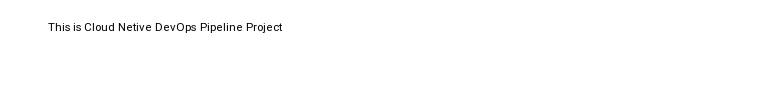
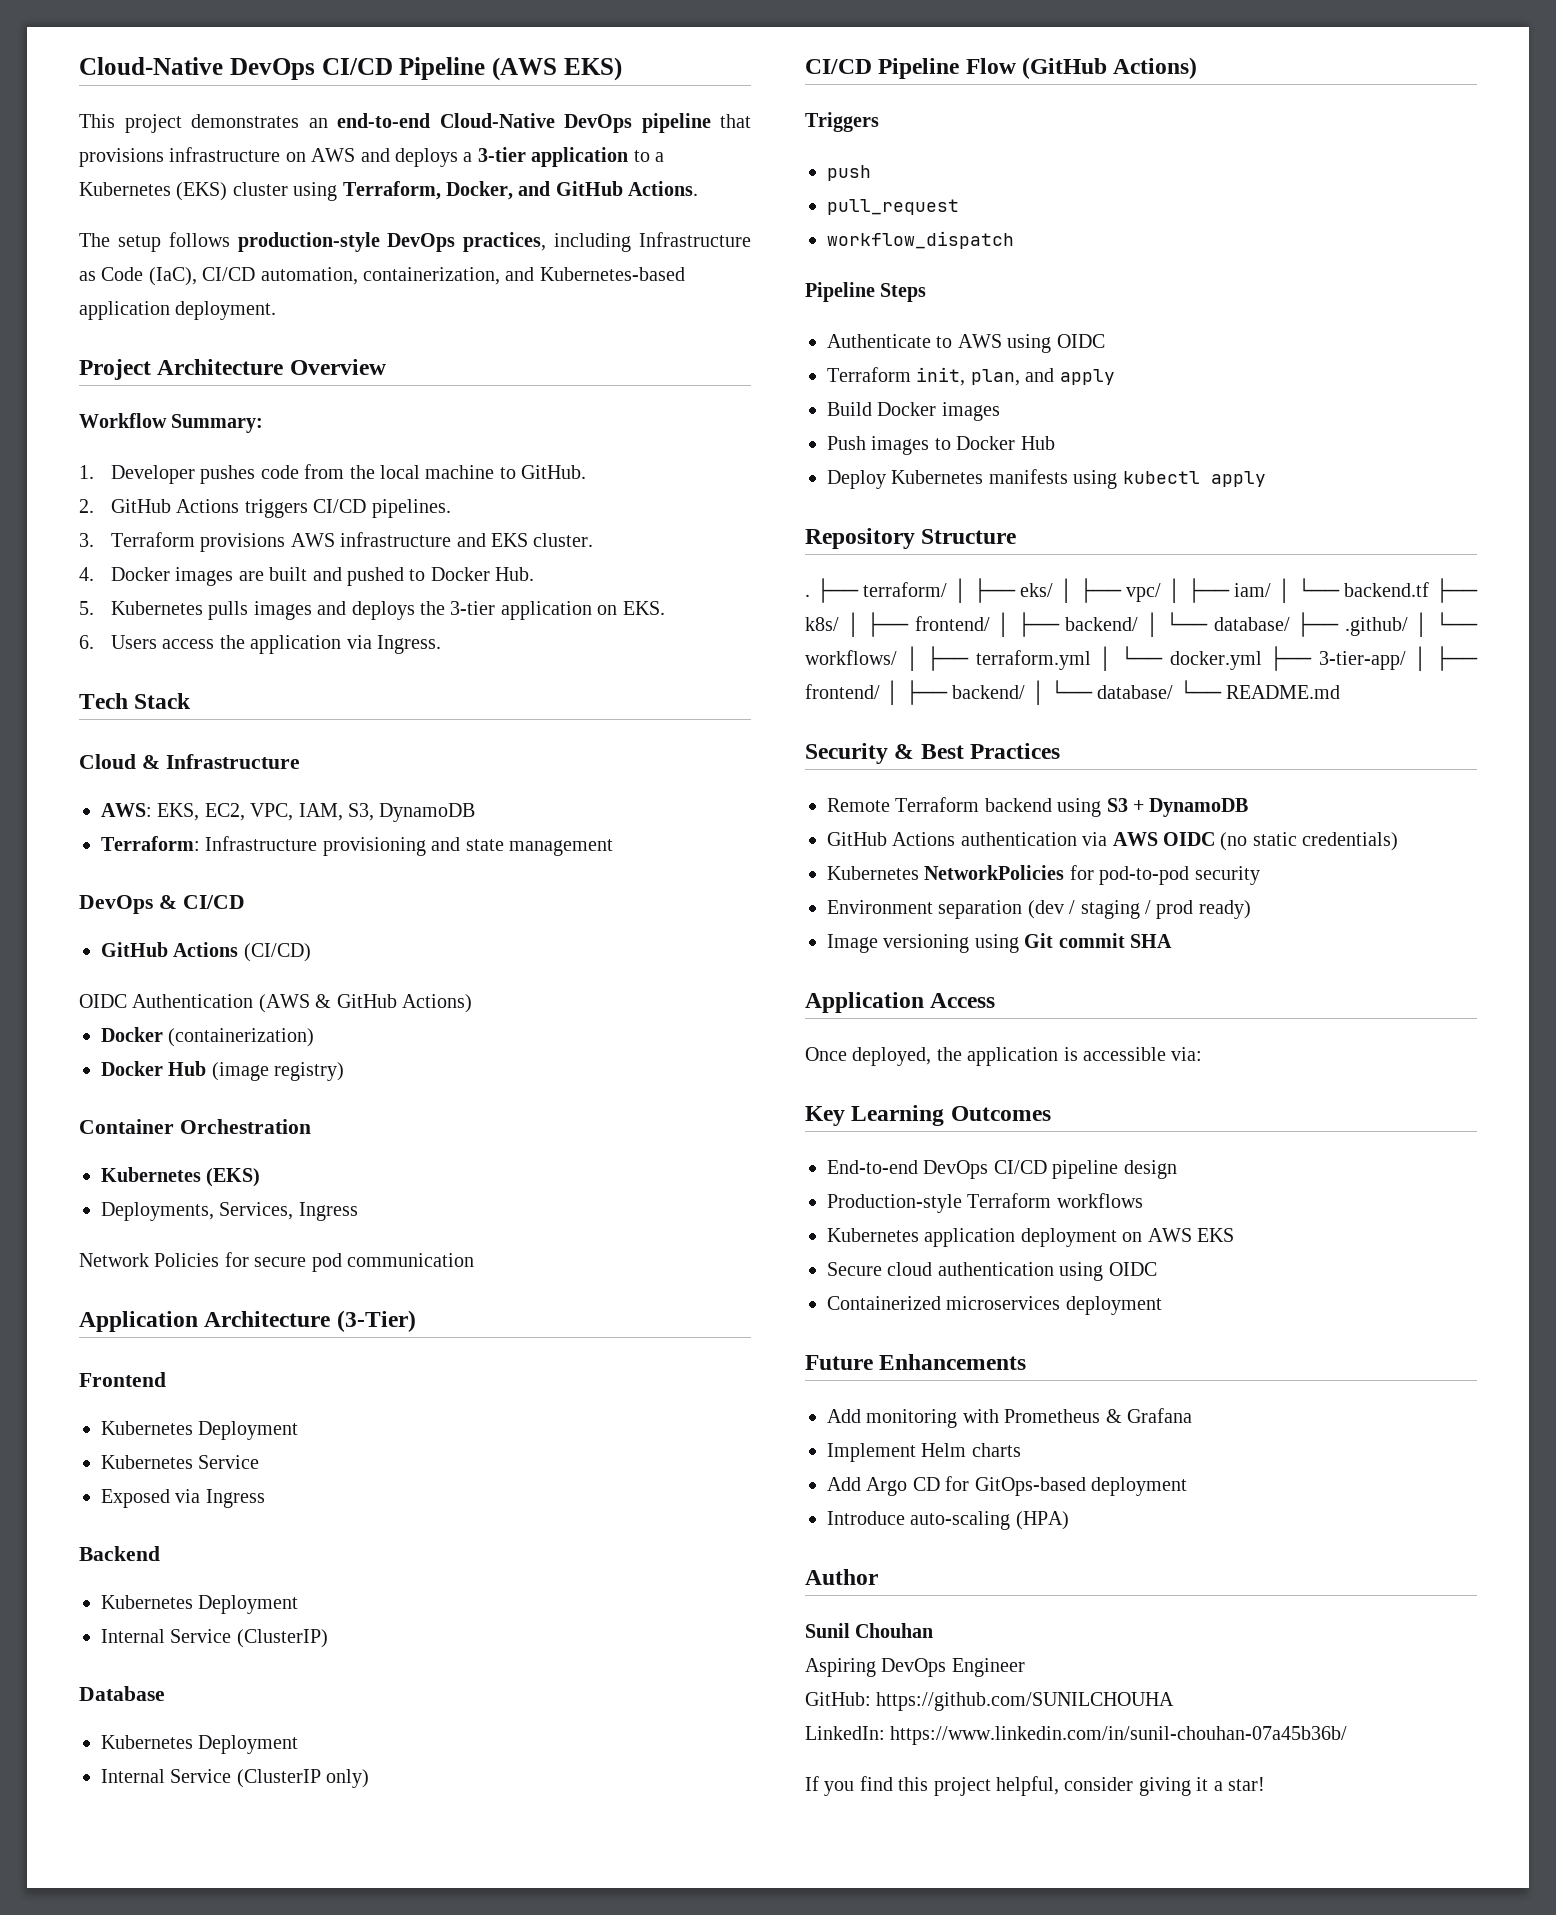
- This is Cloud Netive DevOps Pipeline Project
+ Cloud-Native DevOps CI/CD Pipeline (AWS EKS)
+ This project demonstrates an end-to-end Cloud-Native DevOps pipeline that provisions infrastructure on AWS and deploys a 3-tier application to a Kubernetes (EKS) cluster using Terraform, Docker, and GitHub Actions.
+ The setup follows production-style DevOps practices, including Infrastructure as Code (IaC), CI/CD automation, containerization, and Kubernetes-based application deployment.
+ Project Architecture Overview
+ Workflow Summary:
+ 1. Developer pushes code from the local machine to GitHub.
+ 2. GitHub Actions triggers CI/CD pipelines.
+ 3. Terraform provisions AWS infrastructure and EKS cluster.
+ 4. Docker images are built and pushed to Docker Hub.
+ 5. Kubernetes pulls images and deploys the 3-tier application on EKS.
+ 6. Users access the application via Ingress.
+ Tech Stack
+ Cloud & Infrastructure
+ AWS: EKS, EC2, VPC, IAM, S3, DynamoDB
+ Terraform: Infrastructure provisioning and state management
+ DevOps & CI/CD
+ GitHub Actions (CI/CD)
+ OIDC Authentication (AWS & GitHub Actions)
+ Docker (containerization)
+ Docker Hub (image registry)
+ Container Orchestration
+ Kubernetes (EKS)
+ Deployments, Services, Ingress
+ Network Policies for secure pod communication
+ Application Architecture (3-Tier)
+ Frontend
+ Kubernetes Deployment
+ Kubernetes Service
+ Exposed via Ingress
+ Backend
+ Kubernetes Deployment
+ Internal Service (ClusterIP)
+ Database
+ Kubernetes Deployment
+ Internal Service (ClusterIP only)
+ CI/CD Pipeline Flow (GitHub Actions)
+ Triggers
+ push
+ pull_request
+ workflow_dispatch
+ Pipeline Steps
+ Authenticate to AWS using OIDC
+ Terraform init, plan, and apply
+ Build Docker images
+ Push images to Docker Hub
+ Deploy Kubernetes manifests using kubectl apply
+ Repository Structure
+ . ├── terraform/ │ ├── eks/ │ ├── vpc/ │ ├── iam/ │ └── backend.tf ├── k8s/ │ ├── frontend/ │ ├── backend/ │ └── database/ ├── .github/ │ └── workflows/ │ ├── terraform.yml │ └── docker.yml ├── 3-tier-app/ │ ├── frontend/ │ ├── backend/ │ └── database/ └── README.md
+ Security & Best Practices
+ Remote Terraform backend using S3 + DynamoDB
+ GitHub Actions authentication via AWS OIDC (no static credentials)
+ Kubernetes NetworkPolicies for pod-to-pod security
+ Environment separation (dev / staging / prod ready)
+ Image versioning using Git commit SHA
+ Application Access
+ Once deployed, the application is accessible via:
+ Key Learning Outcomes
+ End-to-end DevOps CI/CD pipeline design
+ Production-style Terraform workflows
+ Kubernetes application deployment on AWS EKS
+ Secure cloud authentication using OIDC
+ Containerized microservices deployment
+ Future Enhancements
+ Add monitoring with Prometheus & Grafana
+ Implement Helm charts
+ Add Argo CD for GitOps-based deployment
+ Introduce auto-scaling (HPA)
+ Author
+ Sunil Chouhan
+ Aspiring DevOps Engineer
+ GitHub: https://github.com/SUNILCHOUHA
+ LinkedIn: https://www.linkedin.com/in/sunil-chouhan-07a45b36b/
+ If you find this project helpful, consider giving it a star!

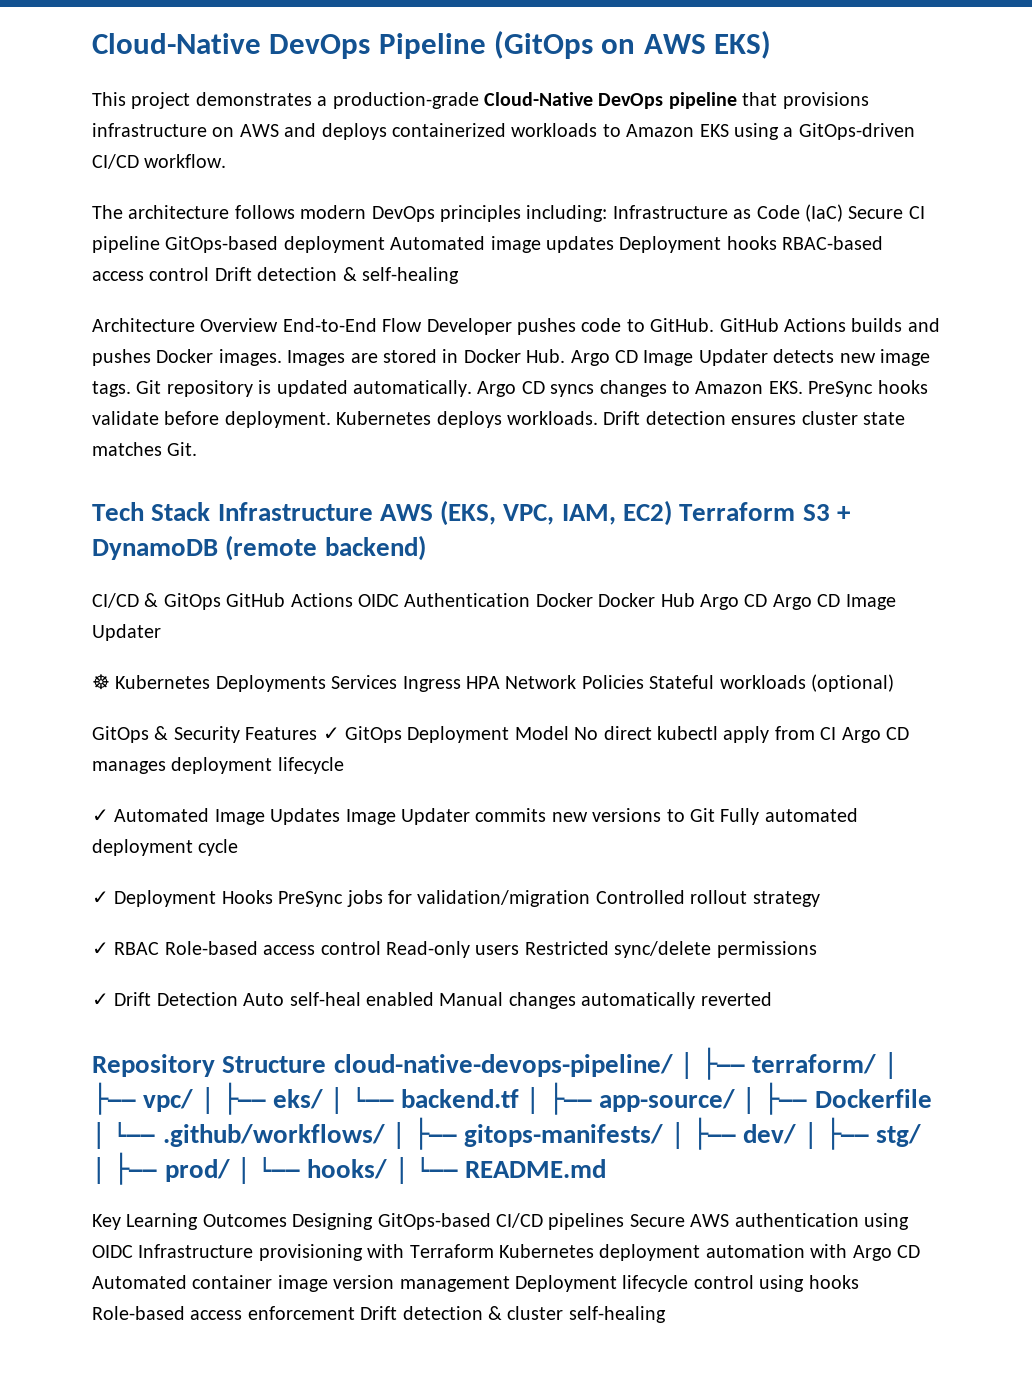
- Cloud-Native DevOps CI/CD Pipeline (AWS EKS)
+ Cloud-Native DevOps Pipeline (GitOps on AWS EKS)
- This project demonstrates an end-to-end Cloud-Native DevOps pipeline that provisions infrastructure on AWS and deploys a 3-tier application to a Kubernetes (EKS) cluster using Terraform, Docker, and GitHub Actions.
- The setup follows production-style DevOps practices, including Infrastructure as Code (IaC), CI/CD automation, containerization, and Kubernetes-based application deployment.
- Project Architecture Overview
- Workflow Summary:
- 1. Developer pushes code from the local machine to GitHub.
- 2. GitHub Actions triggers CI/CD pipelines.
- 3. Terraform provisions AWS infrastructure and EKS cluster.
- 4. Docker images are built and pushed to Docker Hub.
- 5. Kubernetes pulls images and deploys the 3-tier application on EKS.
- 6. Users access the application via Ingress.
+ This project demonstrates a production-grade Cloud-Native DevOps pipeline that provisions infrastructure on AWS and deploys containerized workloads to Amazon EKS using a GitOps-driven CI/CD workflow.
+ The architecture follows modern DevOps principles including: Infrastructure as Code (IaC) Secure CI pipeline GitOps-based deployment Automated image updates Deployment hooks RBAC-based access control Drift detection & self-healing
+ Architecture Overview End-to-End Flow Developer pushes code to GitHub. GitHub Actions builds and pushes Docker images. Images are stored in Docker Hub. Argo CD Image Updater detects new image tags. Git repository is updated automatically. Argo CD syncs changes to Amazon EKS. PreSync hooks validate before deployment. Kubernetes deploys workloads. Drift detection ensures cluster state matches Git.
- Tech Stack
- Cloud & Infrastructure
- AWS: EKS, EC2, VPC, IAM, S3, DynamoDB
- Terraform: Infrastructure provisioning and state management
- DevOps & CI/CD
- GitHub Actions (CI/CD)
- OIDC Authentication (AWS & GitHub Actions)
- Docker (containerization)
- Docker Hub (image registry)
- Container Orchestration
- Kubernetes (EKS)
- Deployments, Services, Ingress
- Network Policies for secure pod communication
- Application Architecture (3-Tier)
- Frontend
- Kubernetes Deployment
- Kubernetes Service
- Exposed via Ingress
- Backend
- Kubernetes Deployment
- Internal Service (ClusterIP)
- Database
- Kubernetes Deployment
- Internal Service (ClusterIP only)
- CI/CD Pipeline Flow (GitHub Actions)
- Triggers
- push
- pull_request
- workflow_dispatch
- Pipeline Steps
- Authenticate to AWS using OIDC
- Terraform init, plan, and apply
- Build Docker images
- Push images to Docker Hub
- Deploy Kubernetes manifests using kubectl apply
+ Tech Stack Infrastructure AWS (EKS, VPC, IAM, EC2) Terraform S3 + DynamoDB (remote backend)
+ CI/CD & GitOps GitHub Actions OIDC Authentication Docker Docker Hub Argo CD Argo CD Image Updater
+ ☸ Kubernetes Deployments Services Ingress HPA Network Policies Stateful workloads (optional)
+ GitOps & Security Features ✓ GitOps Deployment Model No direct kubectl apply from CI Argo CD manages deployment lifecycle
+ ✓ Automated Image Updates Image Updater commits new versions to Git Fully automated deployment cycle
+ ✓ Deployment Hooks PreSync jobs for validation/migration Controlled rollout strategy
+ ✓ RBAC Role-based access control Read-only users Restricted sync/delete permissions
+ ✓ Drift Detection Auto self-heal enabled Manual changes automatically reverted
- Repository Structure
- . ├── terraform/ │ ├── eks/ │ ├── vpc/ │ ├── iam/ │ └── backend.tf ├── k8s/ │ ├── frontend/ │ ├── backend/ │ └── database/ ├── .github/ │ └── workflows/ │ ├── terraform.yml │ └── docker.yml ├── 3-tier-app/ │ ├── frontend/ │ ├── backend/ │ └── database/ └── README.md
- Security & Best Practices
- Remote Terraform backend using S3 + DynamoDB
- GitHub Actions authentication via AWS OIDC (no static credentials)
- Kubernetes NetworkPolicies for pod-to-pod security
- Environment separation (dev / staging / prod ready)
- Image versioning using Git commit SHA
- Application Access
- Once deployed, the application is accessible via:
- Key Learning Outcomes
- End-to-end DevOps CI/CD pipeline design
- Production-style Terraform workflows
- Kubernetes application deployment on AWS EKS
- Secure cloud authentication using OIDC
- Containerized microservices deployment
- Future Enhancements
- Add monitoring with Prometheus & Grafana
- Implement Helm charts
- Add Argo CD for GitOps-based deployment
- Introduce auto-scaling (HPA)
- Author
- Sunil Chouhan
- Aspiring DevOps Engineer
- GitHub: https://github.com/SUNILCHOUHA
- LinkedIn: https://www.linkedin.com/in/sunil-chouhan-07a45b36b/
- If you find this project helpful, consider giving it a star!
+ Repository Structure cloud-native-devops-pipeline/ │ ├── terraform/ │ ├── vpc/ │ ├── eks/ │ └── backend.tf │ ├── app-source/ │ ├── Dockerfile │ └── .github/workflows/ │ ├── gitops-manifests/ │ ├── dev/ │ ├── stg/ │ ├── prod/ │ └── hooks/ │ └── README.md
+ Key Learning Outcomes Designing GitOps-based CI/CD pipelines Secure AWS authentication using OIDC Infrastructure provisioning with Terraform Kubernetes deployment automation with Argo CD Automated container image version management Deployment lifecycle control using hooks Role-based access enforcement Drift detection & cluster self-healing

